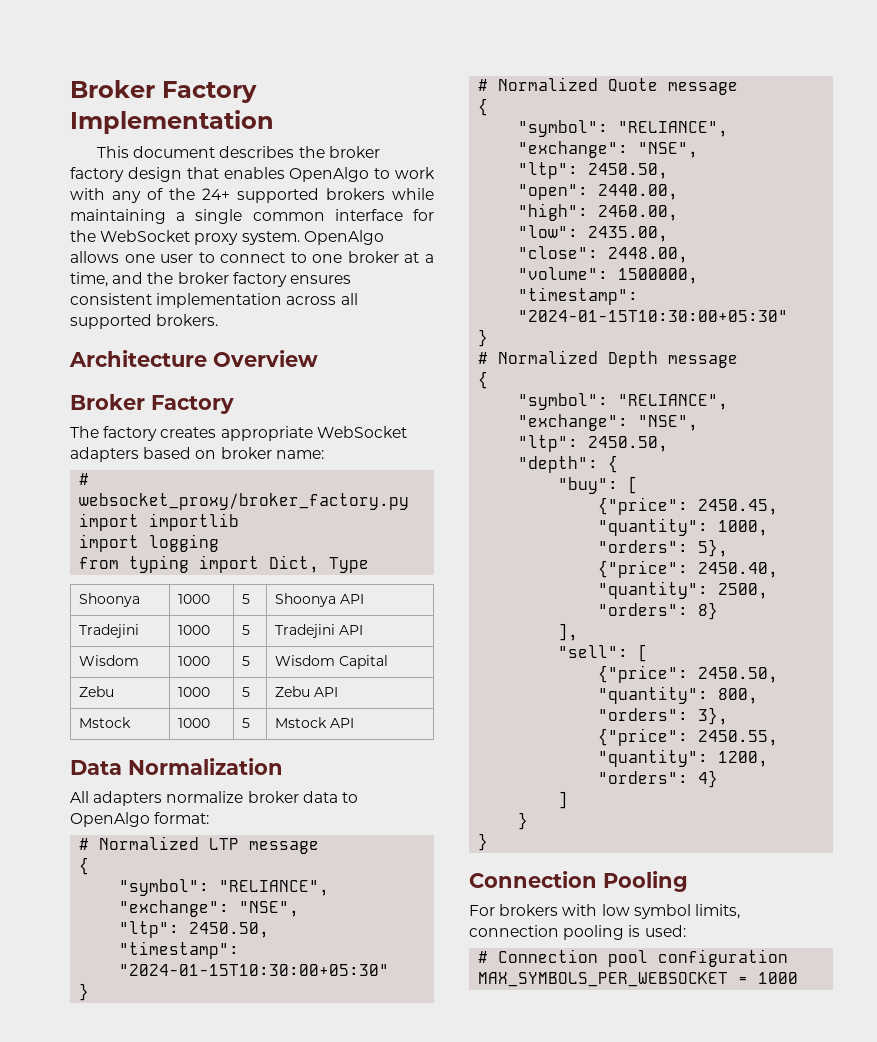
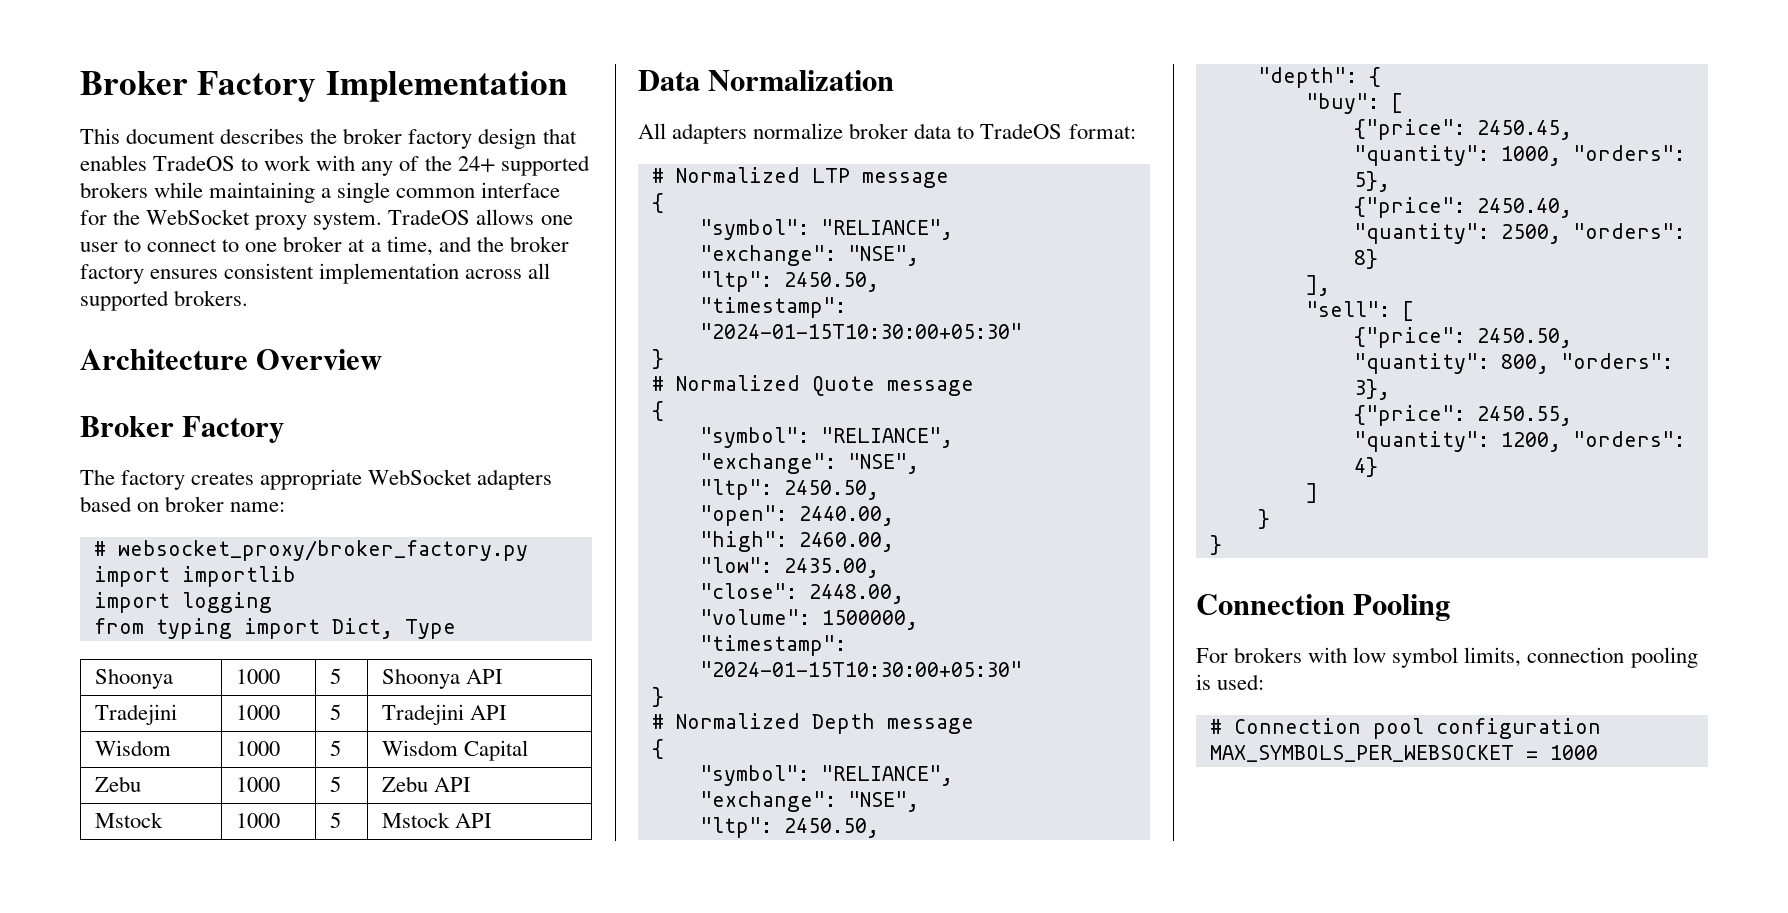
- This document describes the broker factory design that enables OpenAlgo to work with any of the 24+ supported brokers while maintaining a single common interface for the WebSocket proxy system.
+ This document describes the broker factory design that enables TradeOS to work with any of the 24+ supported brokers while maintaining a single common interface for the WebSocket proxy system.
- OpenAlgo allows one user to connect to one broker at a time, and the broker factory ensures consistent implementation across all supported brokers.
+ TradeOS allows one user to connect to one broker at a time, and the broker factory ensures consistent implementation across all supported brokers.
- All adapters normalize broker data to OpenAlgo format:
+ All adapters normalize broker data to TradeOS format:

